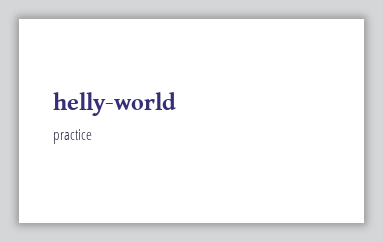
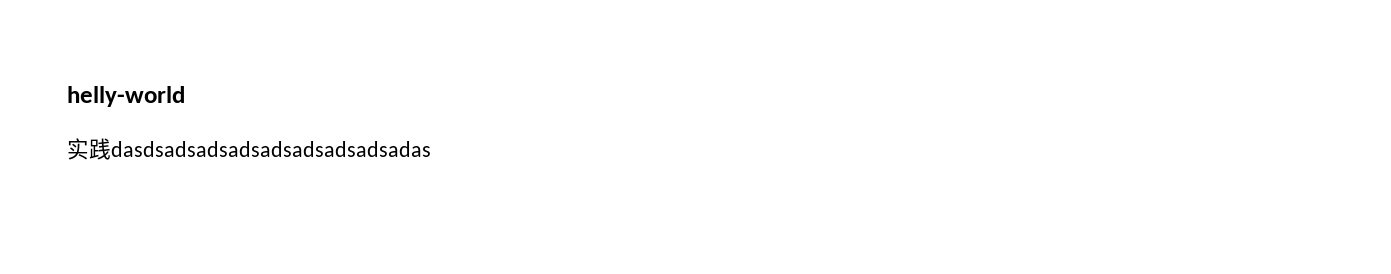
- practice
+ 实践dasdsadsadsadsadsadsadsadsadas

